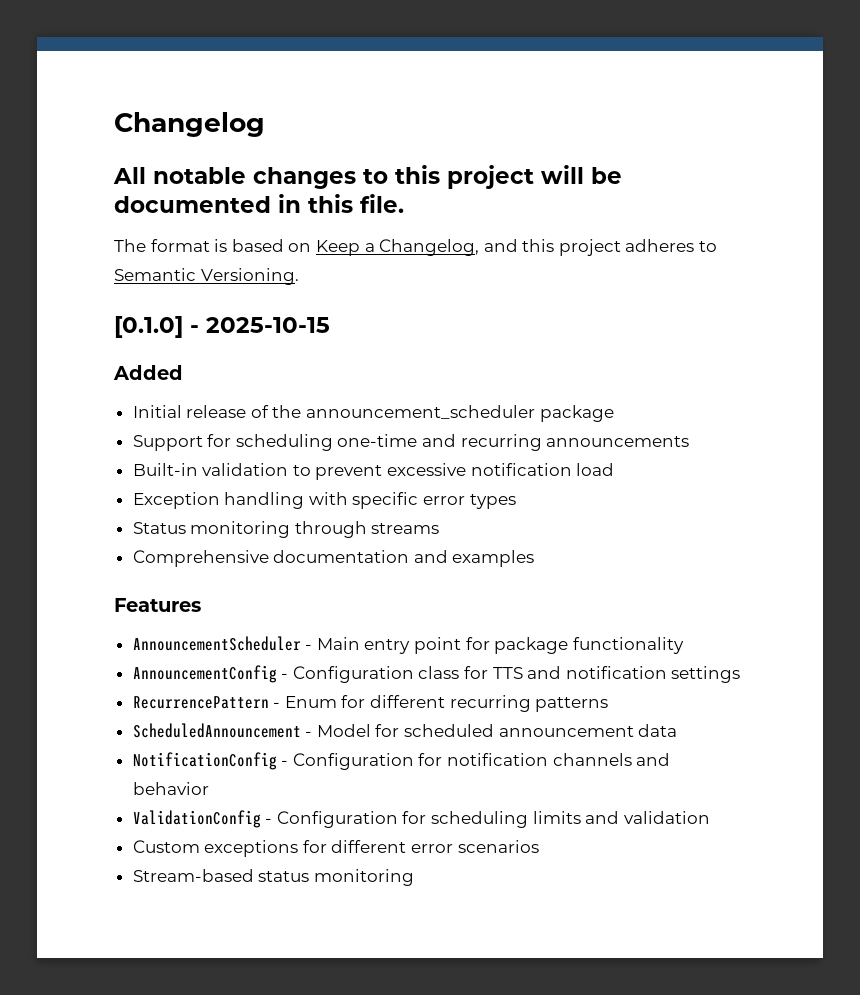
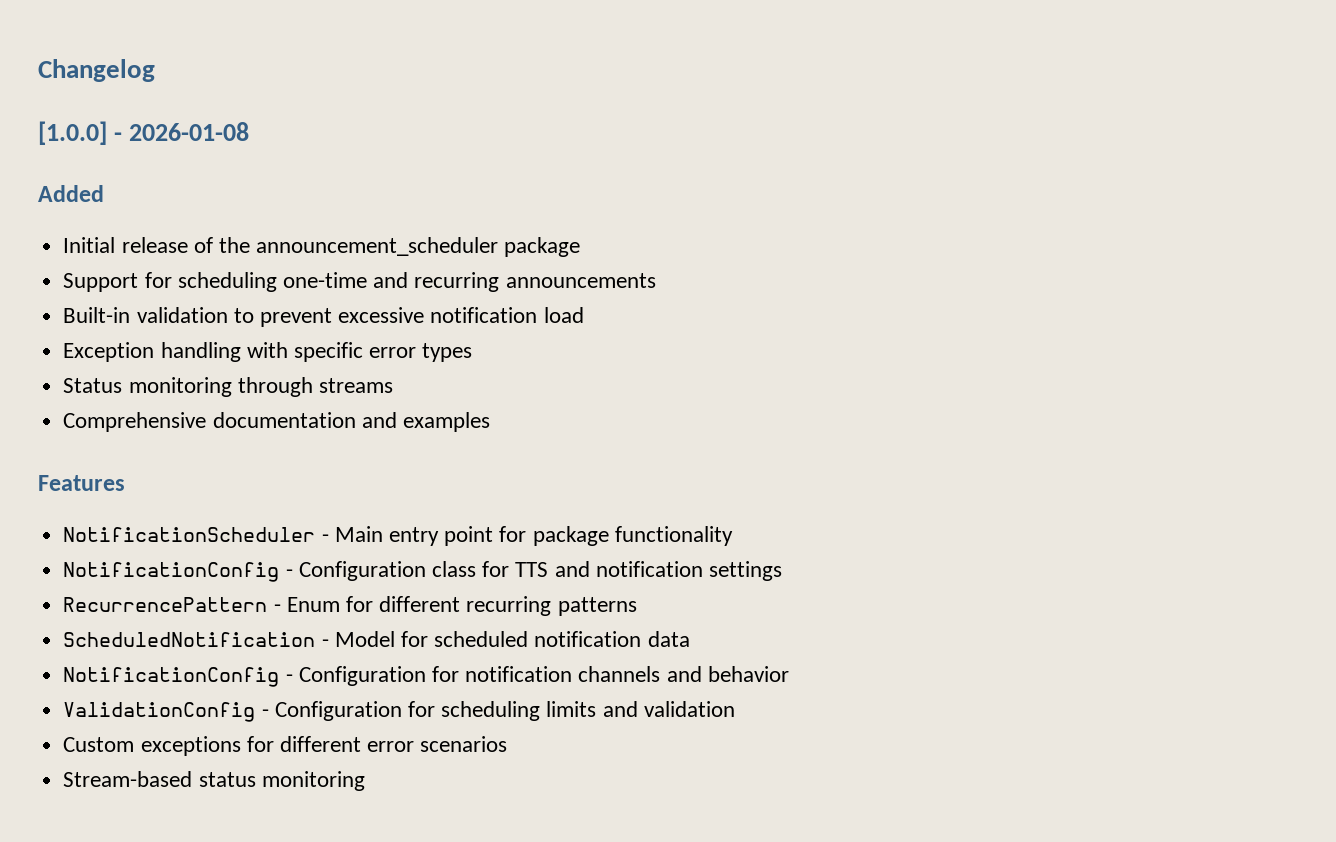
- All notable changes to this project will be documented in this file.
- The format is based on Keep a Changelog, and this project adheres to Semantic Versioning.
- [0.1.0] - 2025-10-15
+ [1.0.0] - 2026-01-08
- AnnouncementScheduler - Main entry point for package functionality
+ NotificationScheduler - Main entry point for package functionality
- AnnouncementConfig - Configuration class for TTS and notification settings
+ NotificationConfig - Configuration class for TTS and notification settings
- ScheduledAnnouncement - Model for scheduled announcement data
+ ScheduledNotification - Model for scheduled notification data

